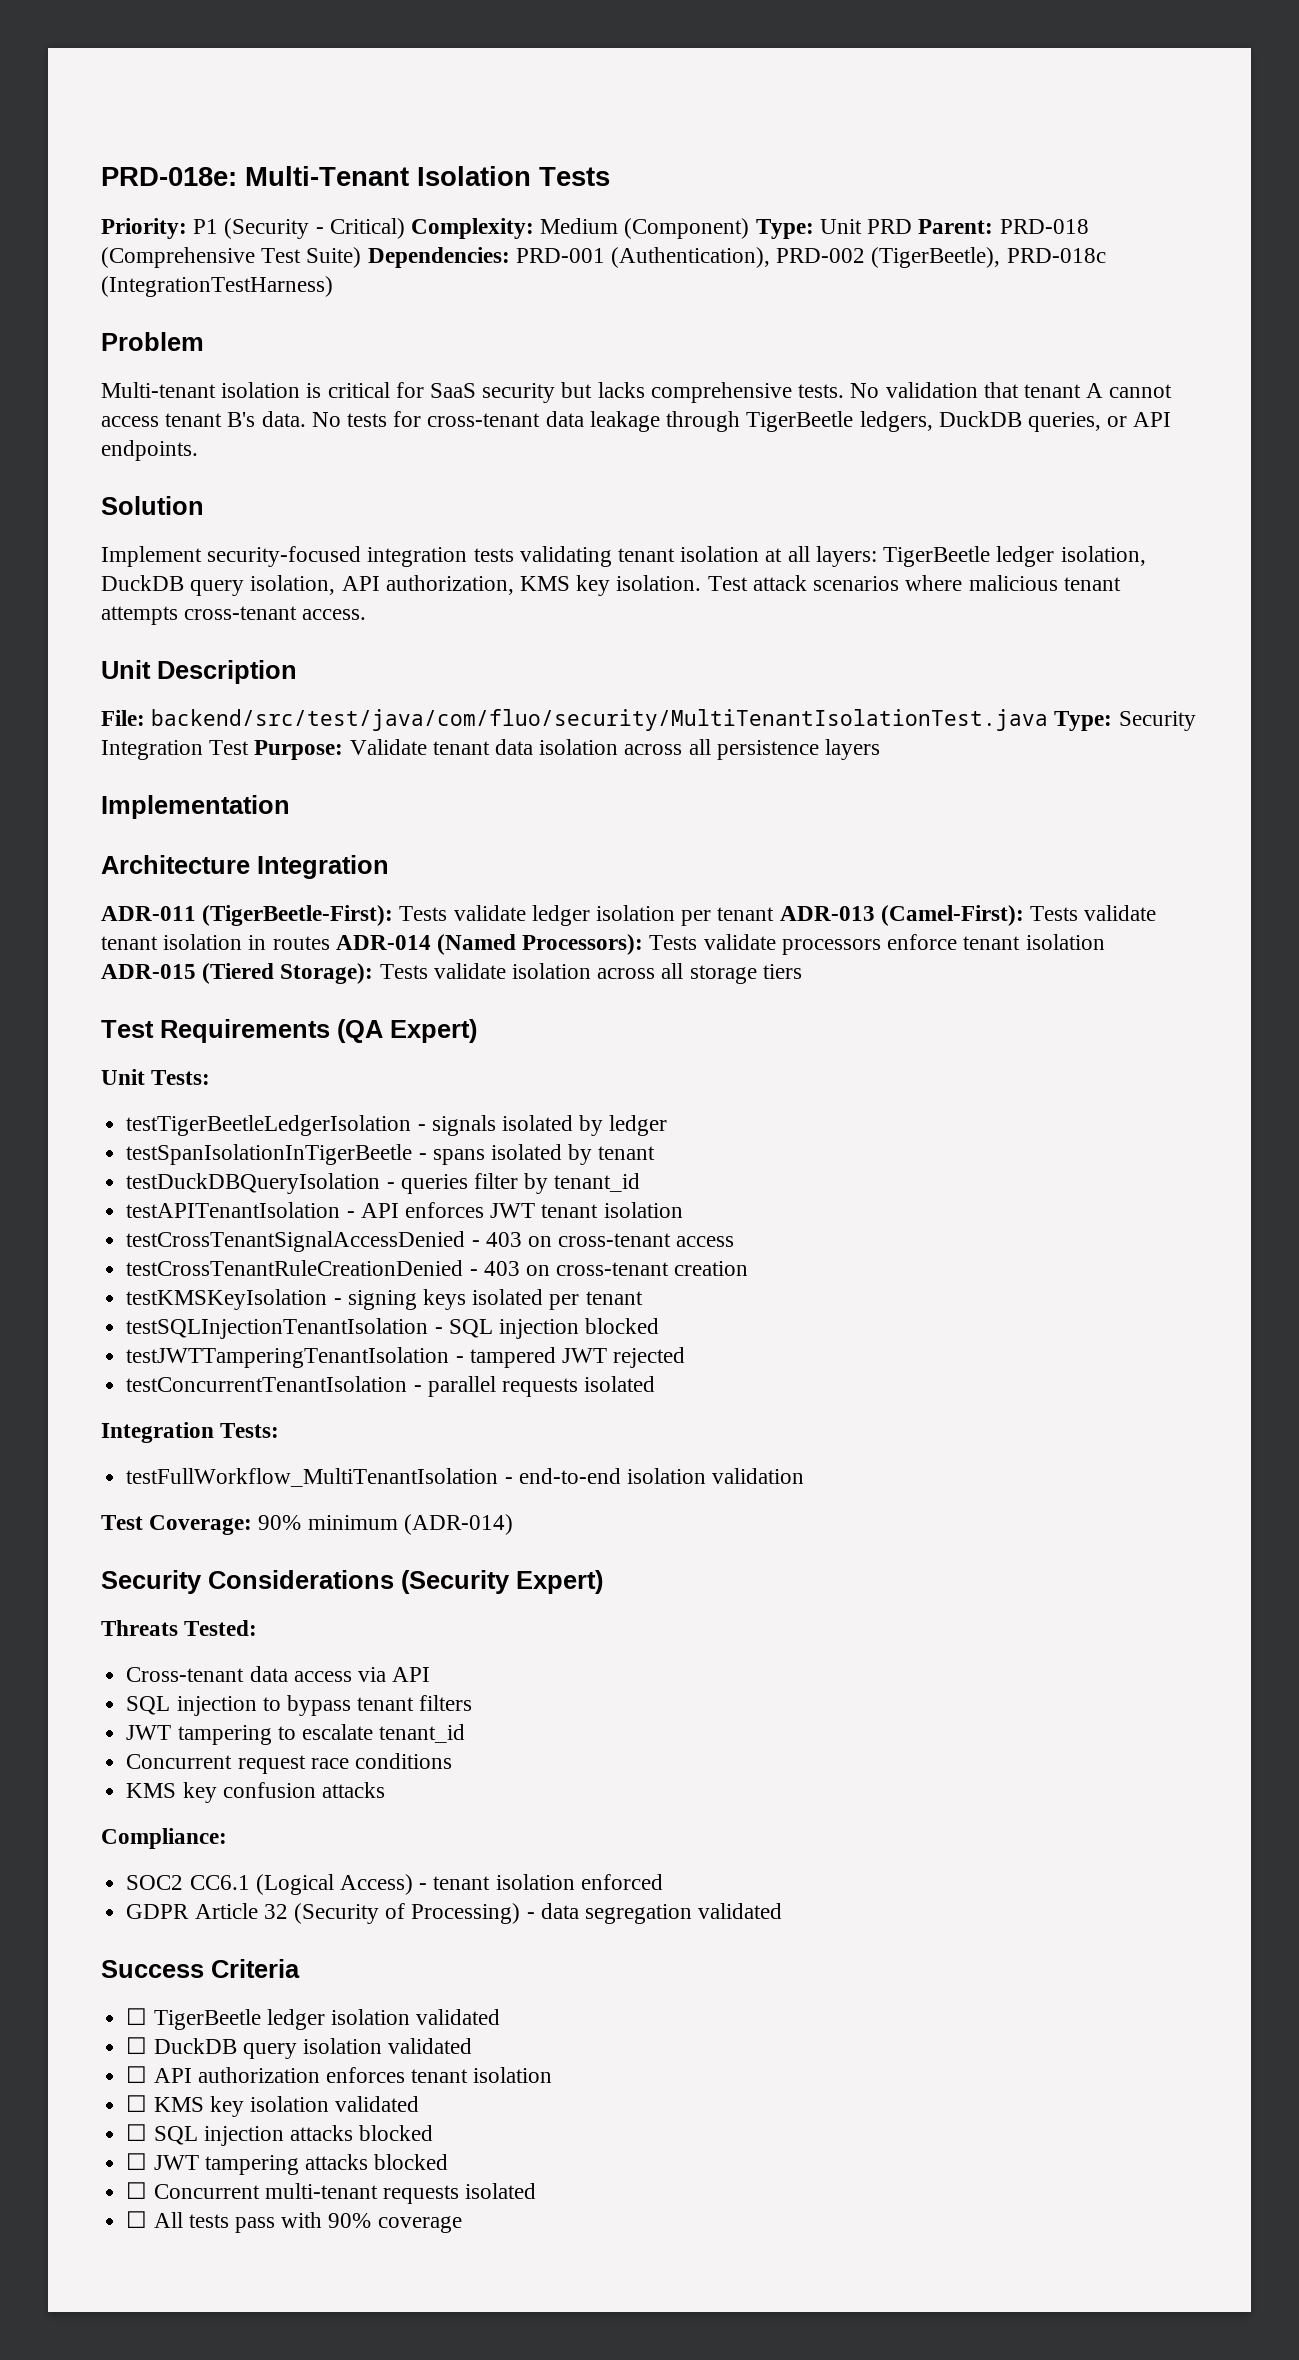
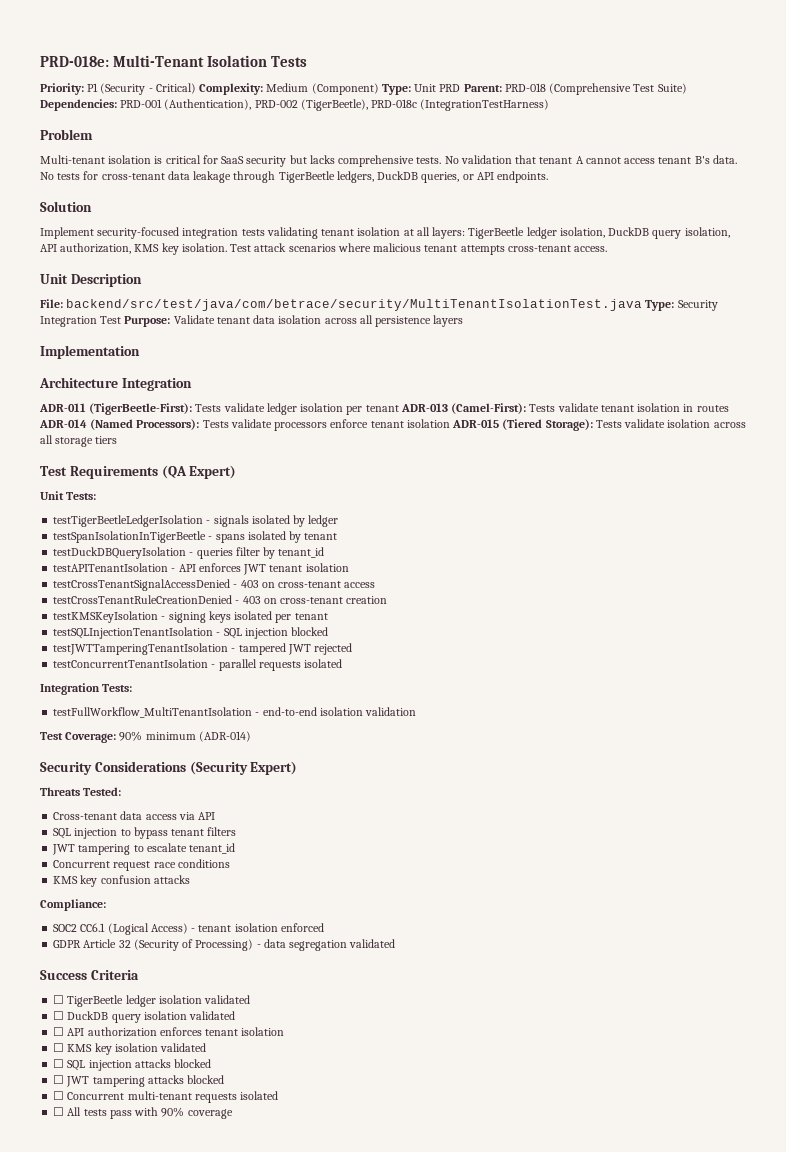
- File: backend/src/test/java/com/fluo/security/MultiTenantIsolationTest.java Type: Security Integration Test Purpose: Validate tenant data isolation across all persistence layers
+ File: backend/src/test/java/com/betrace/security/MultiTenantIsolationTest.java Type: Security Integration Test Purpose: Validate tenant data isolation across all persistence layers

